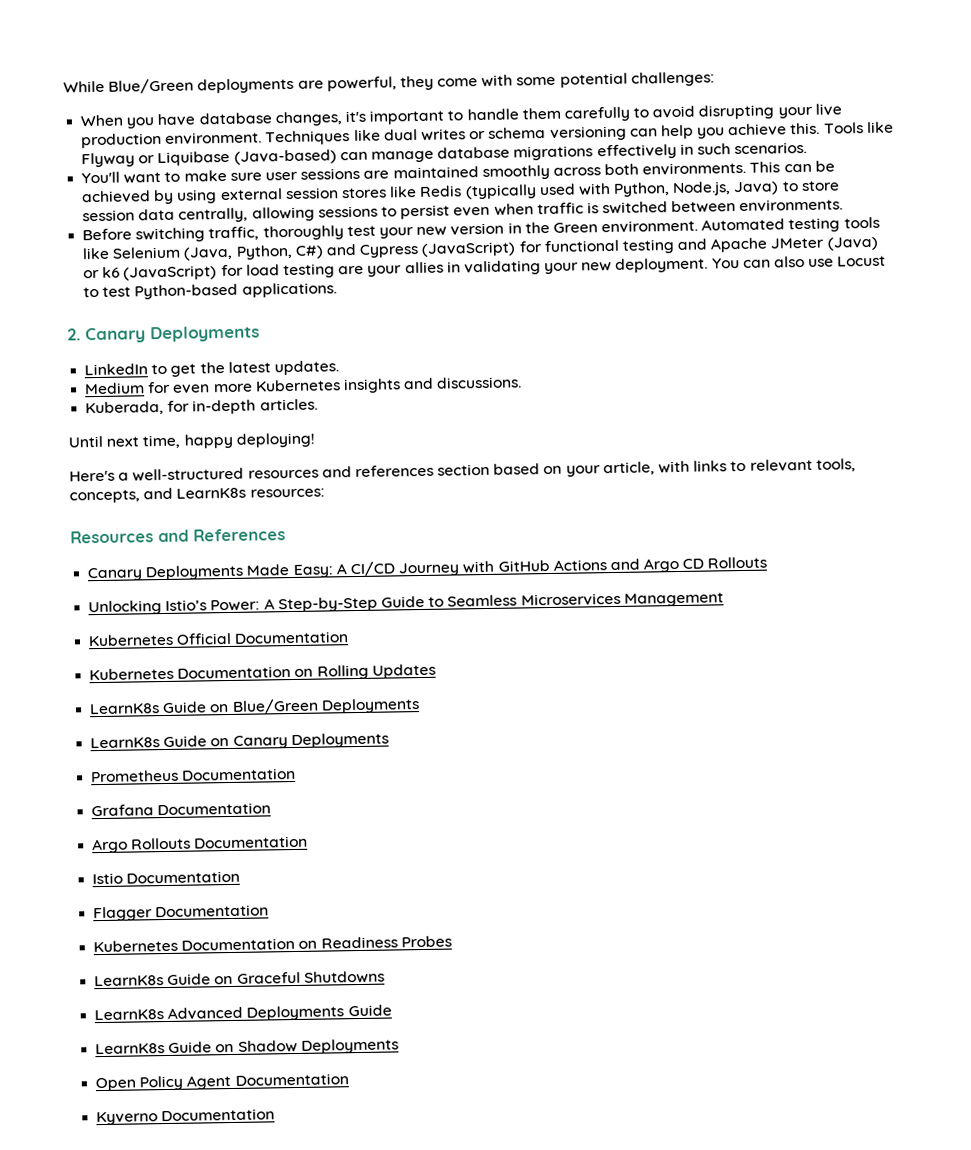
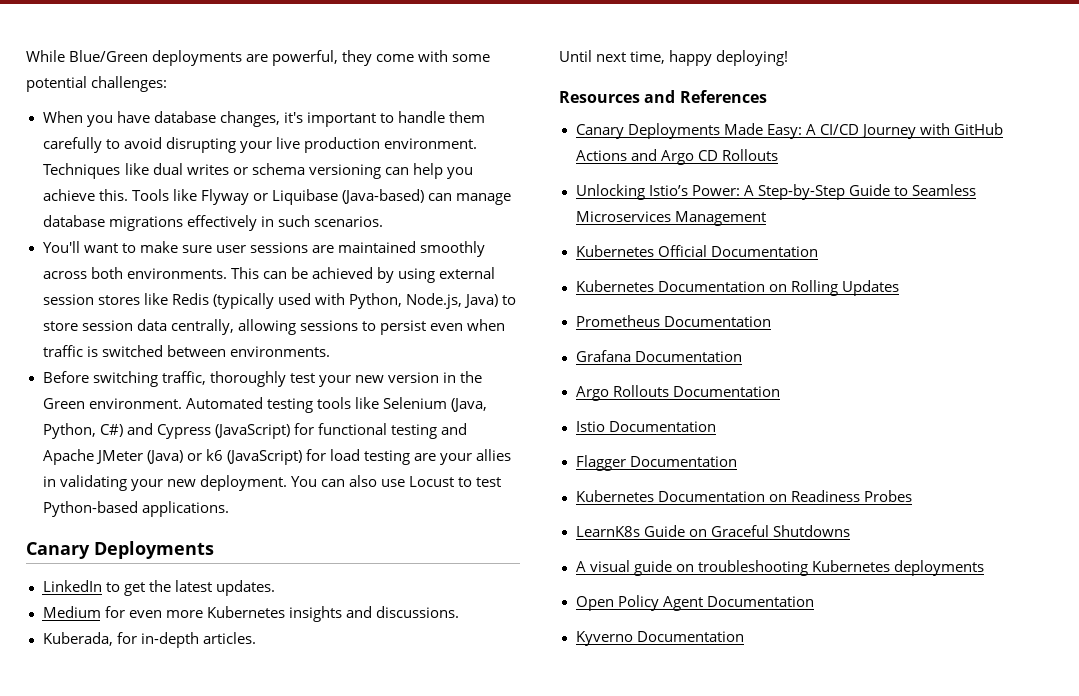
  You can also use Locust to test Python-based applications.
- 2. Canary Deployments
+ Canary Deployments
- Here's a well-structured resources and references section based on your article, with links to relevant tools, concepts, and LearnK8s resources:
- LearnK8s Guide on Blue/Green Deployments
- LearnK8s Guide on Canary Deployments
- LearnK8s Advanced Deployments Guide
- LearnK8s Guide on Shadow Deployments
+ A visual guide on troubleshooting Kubernetes deployments

